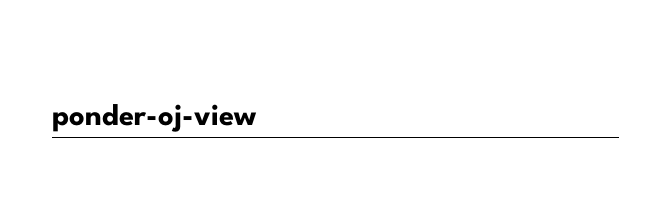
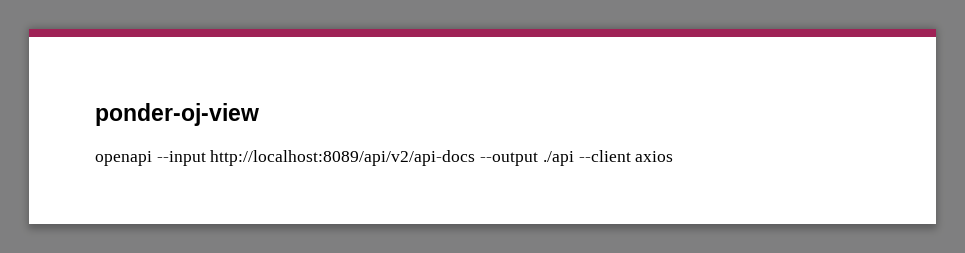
+ openapi --input http://localhost:8089/api/v2/api-docs --output ./api --client axios

